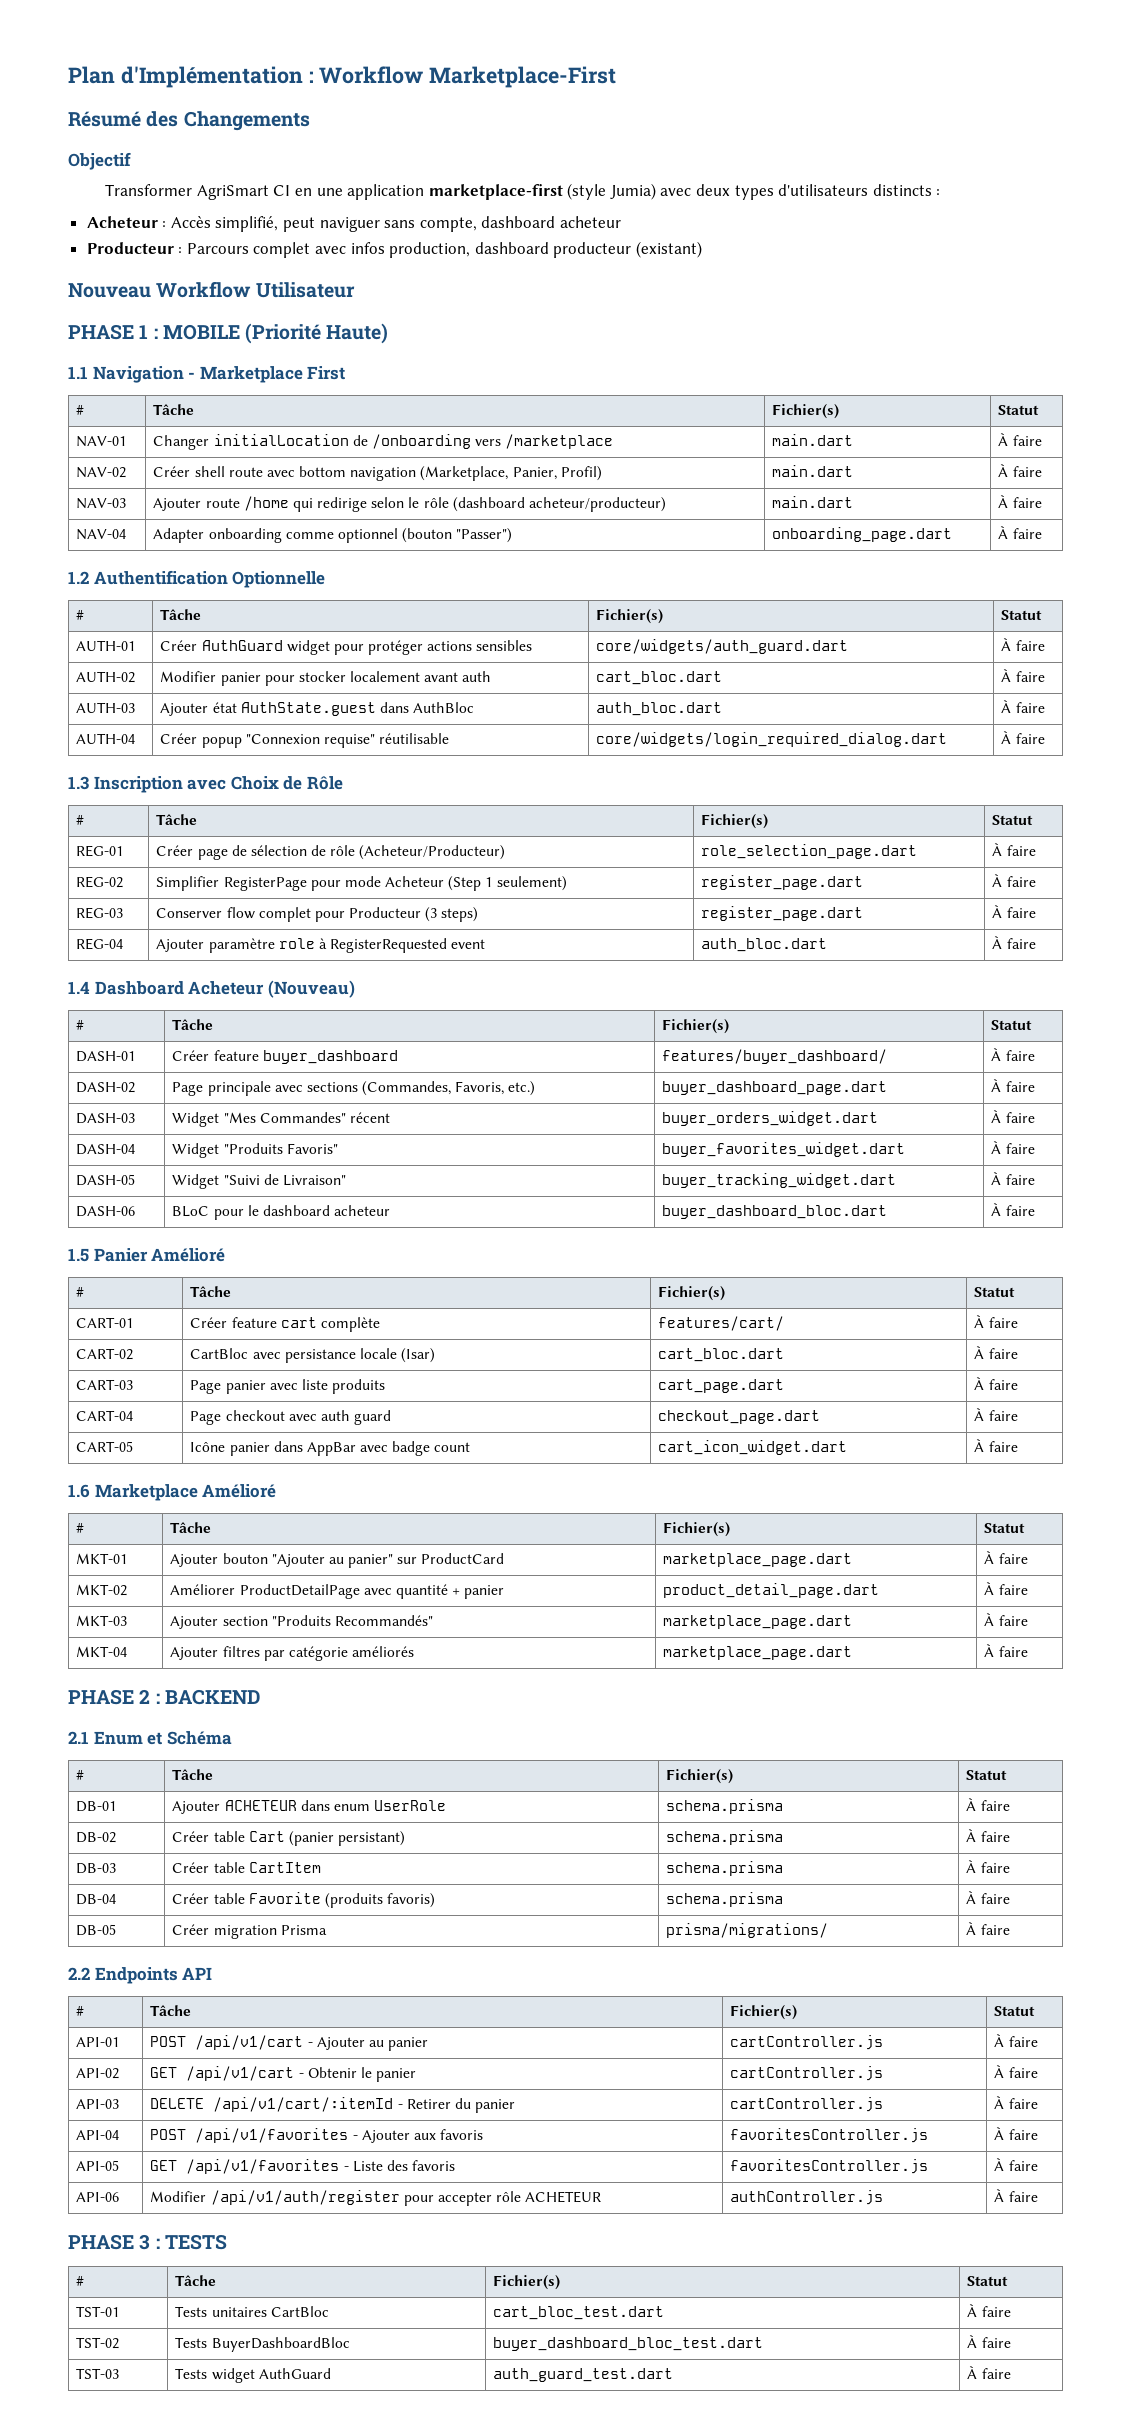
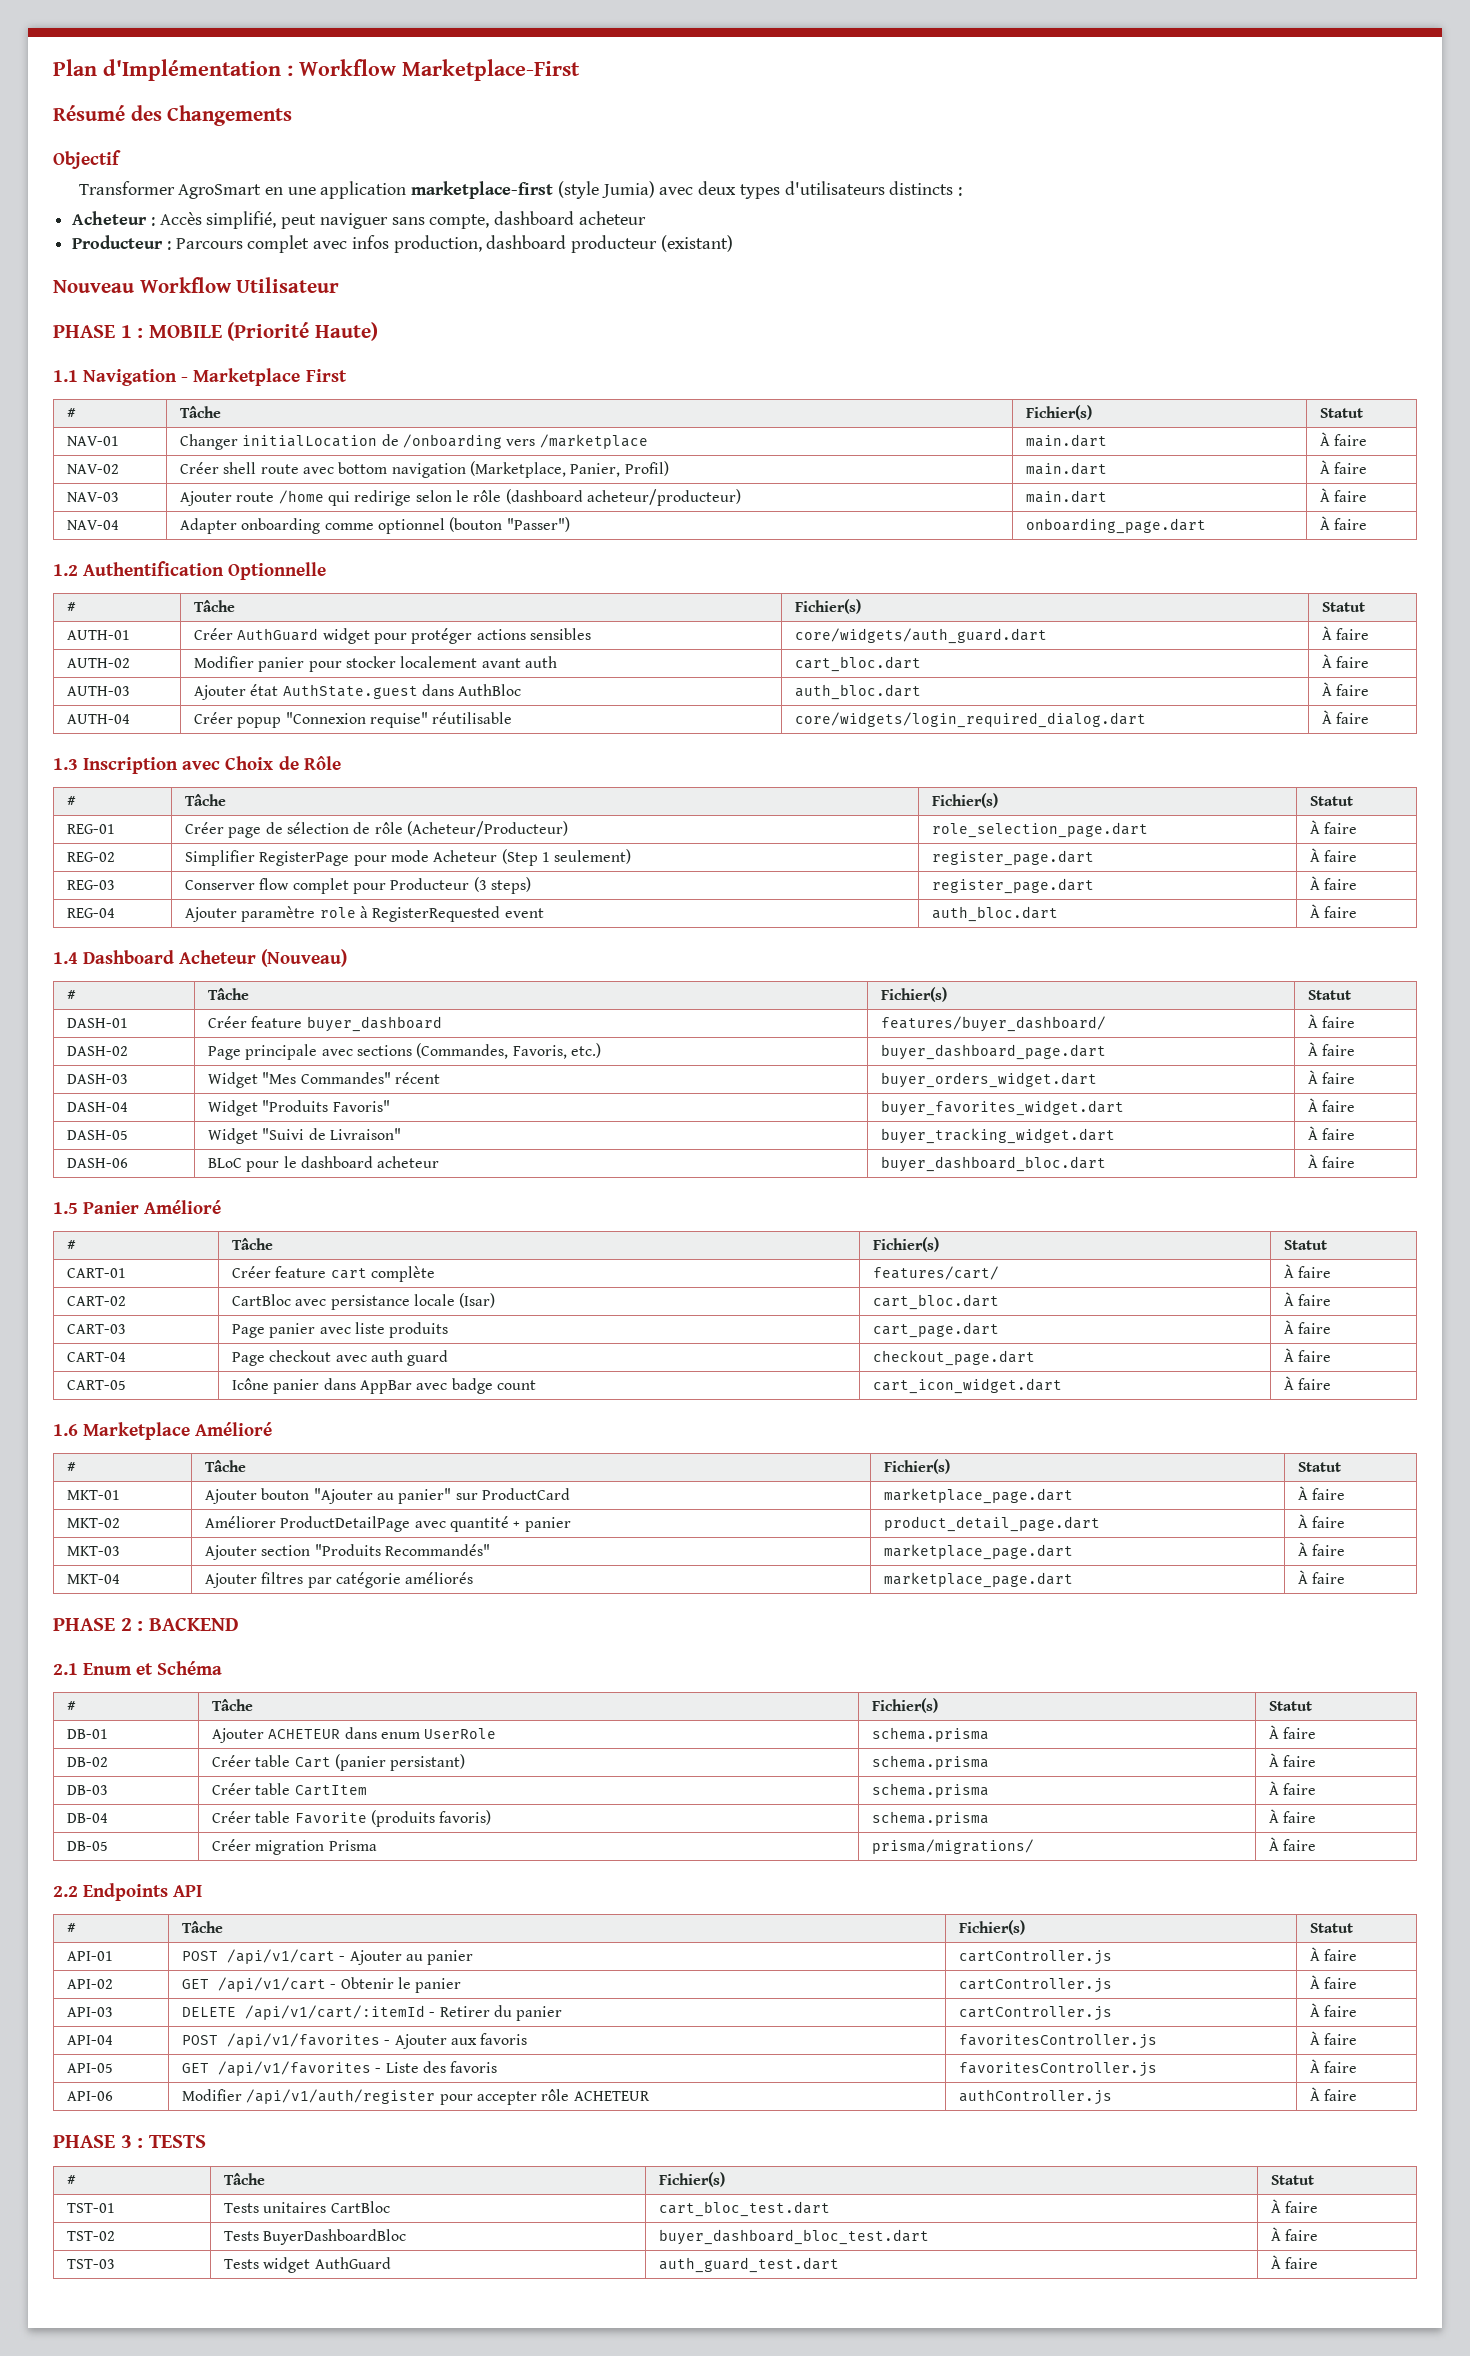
- Transformer AgriSmart CI en une application marketplace-first (style Jumia) avec deux types d'utilisateurs distincts :
+ Transformer AgroSmart en une application marketplace-first (style Jumia) avec deux types d'utilisateurs distincts :

